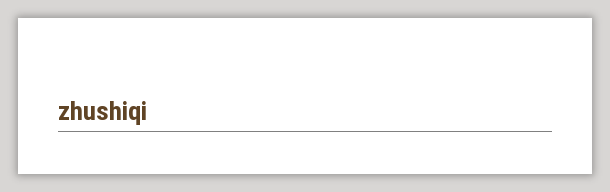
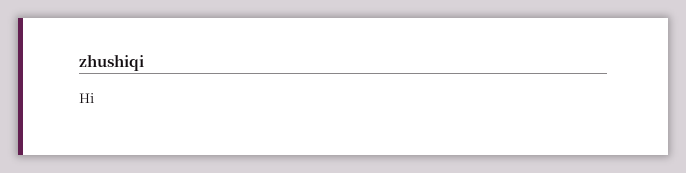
+ Hi

